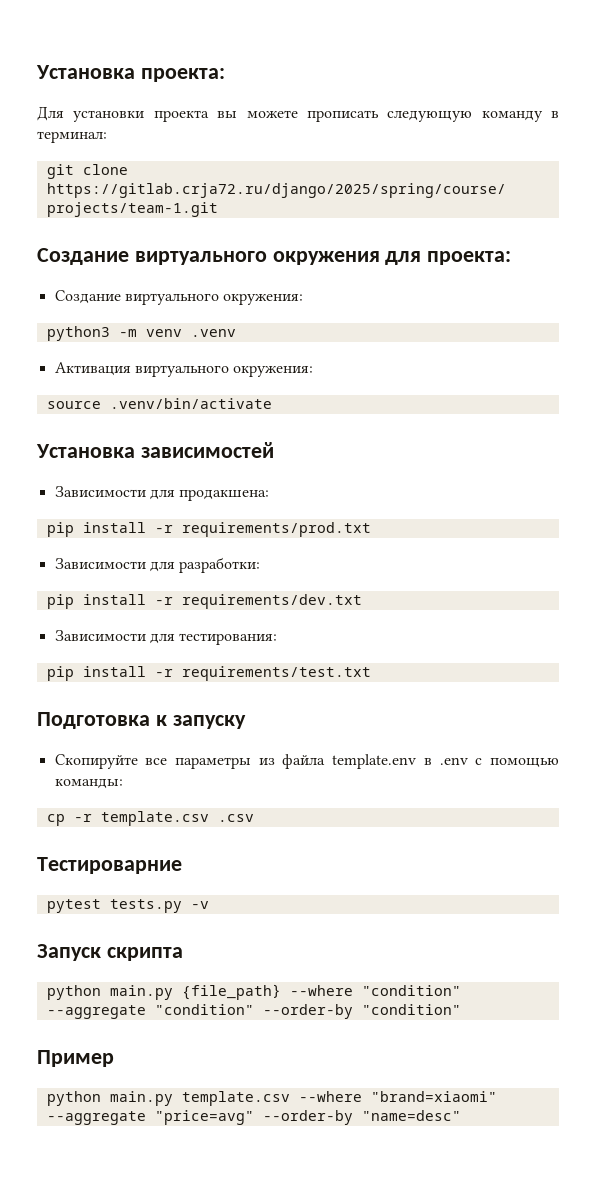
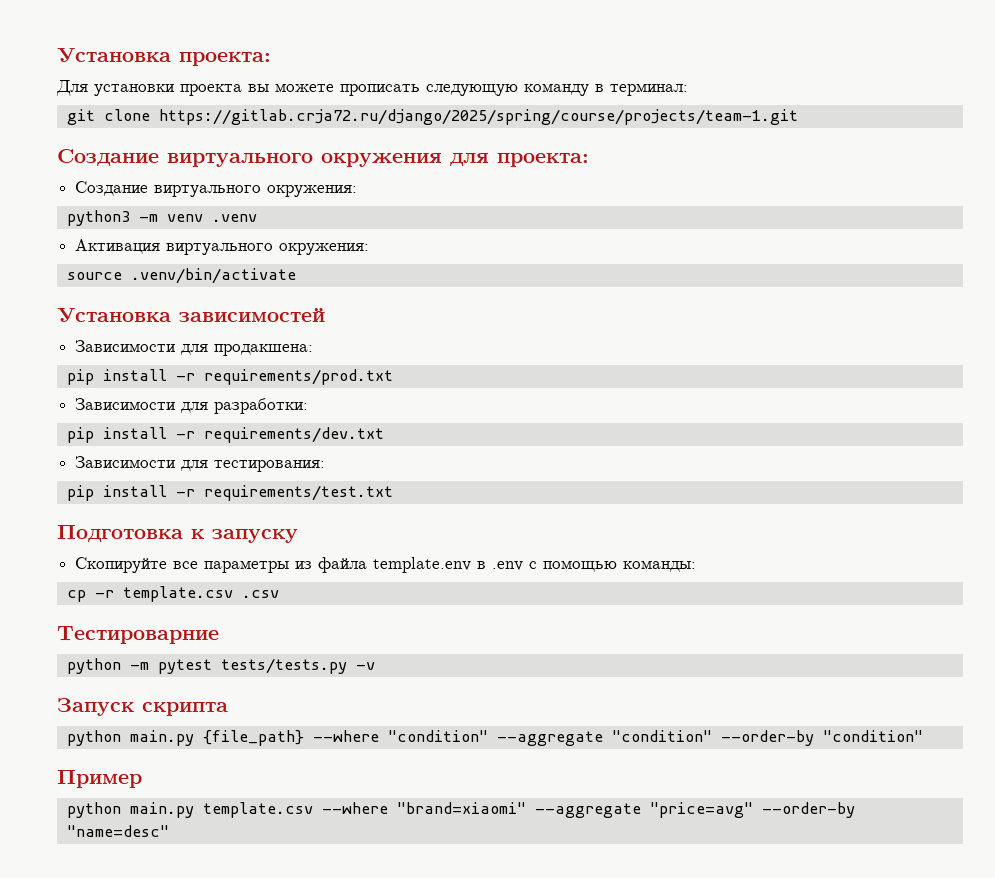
- pytest tests.py -v
+ python -m pytest tests/tests.py -v

